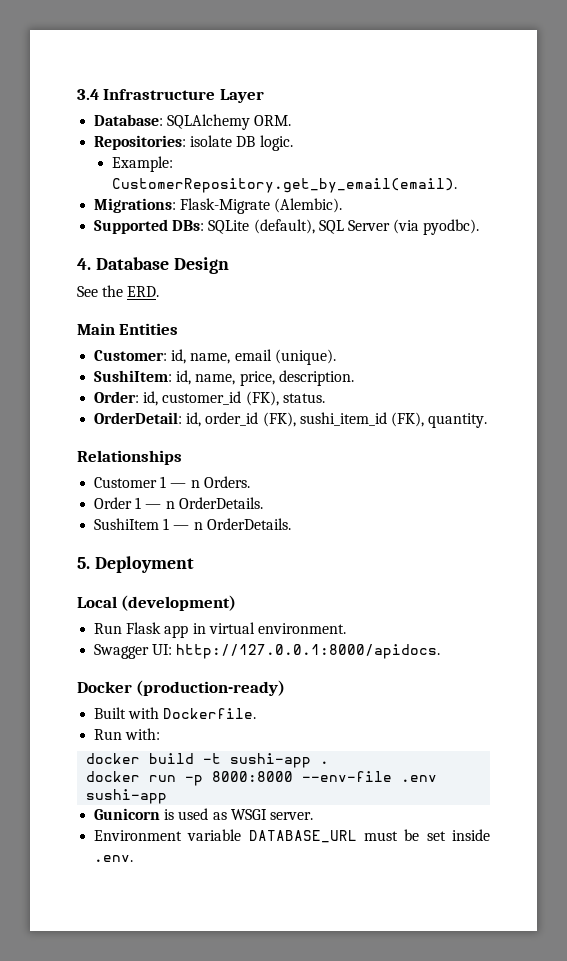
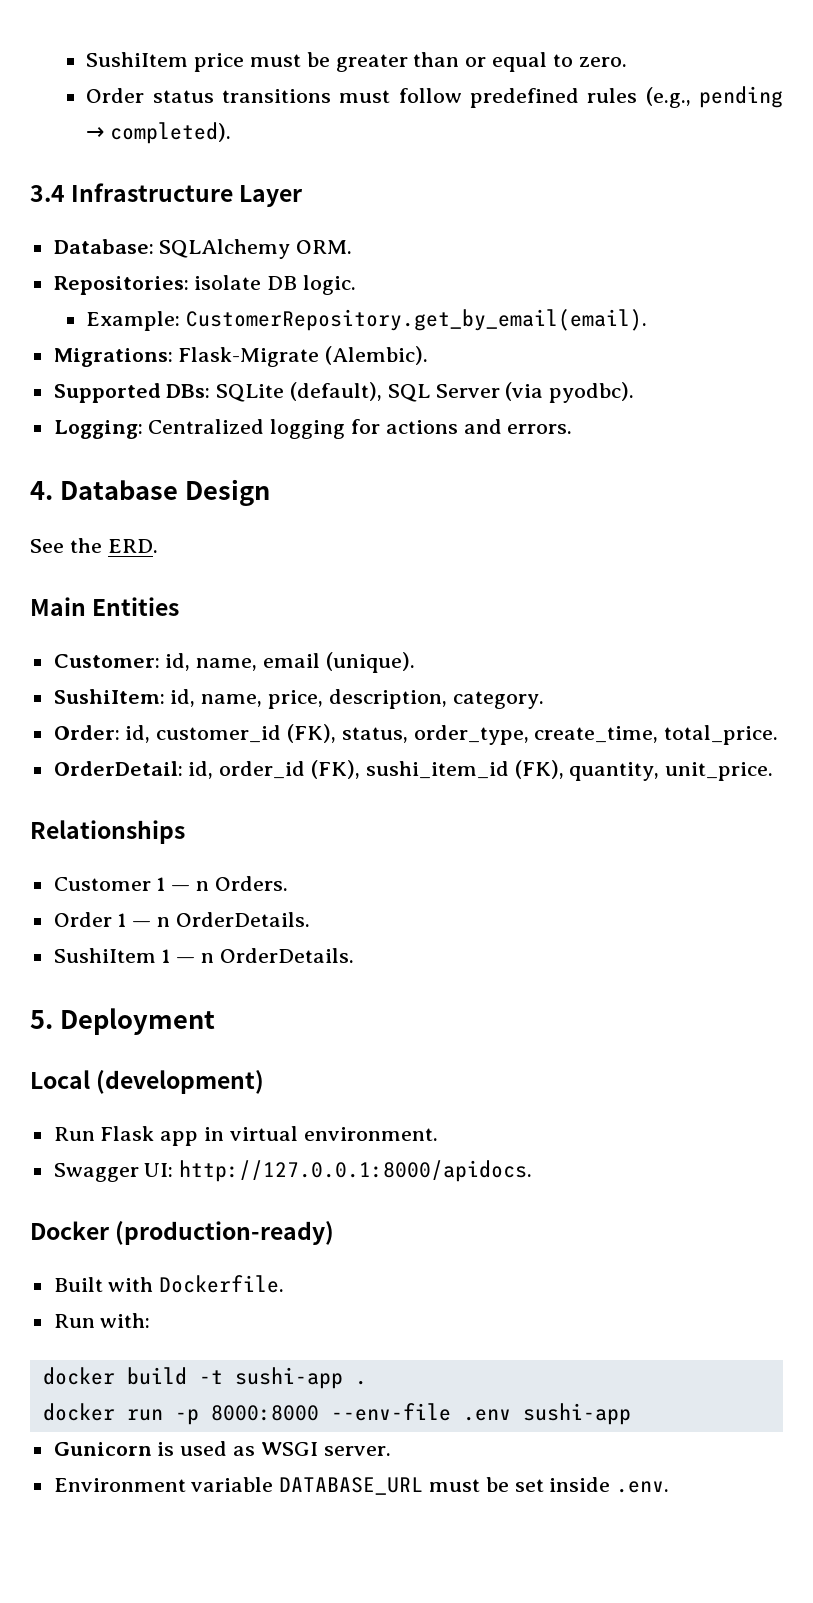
+ SushiItem price must be greater than or equal to zero.
+ Order status transitions must follow predefined rules (e.g., pending → completed).
+ Logging: Centralized logging for actions and errors.
- SushiItem: id, name, price, description.
+ SushiItem: id, name, price, description, category.
- Order: id, customer_id (FK), status.
+ Order: id, customer_id (FK), status, order_type, create_time, total_price.
- OrderDetail: id, order_id (FK), sushi_item_id (FK), quantity.
+ OrderDetail: id, order_id (FK), sushi_item_id (FK), quantity, unit_price.

